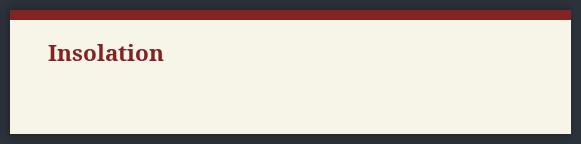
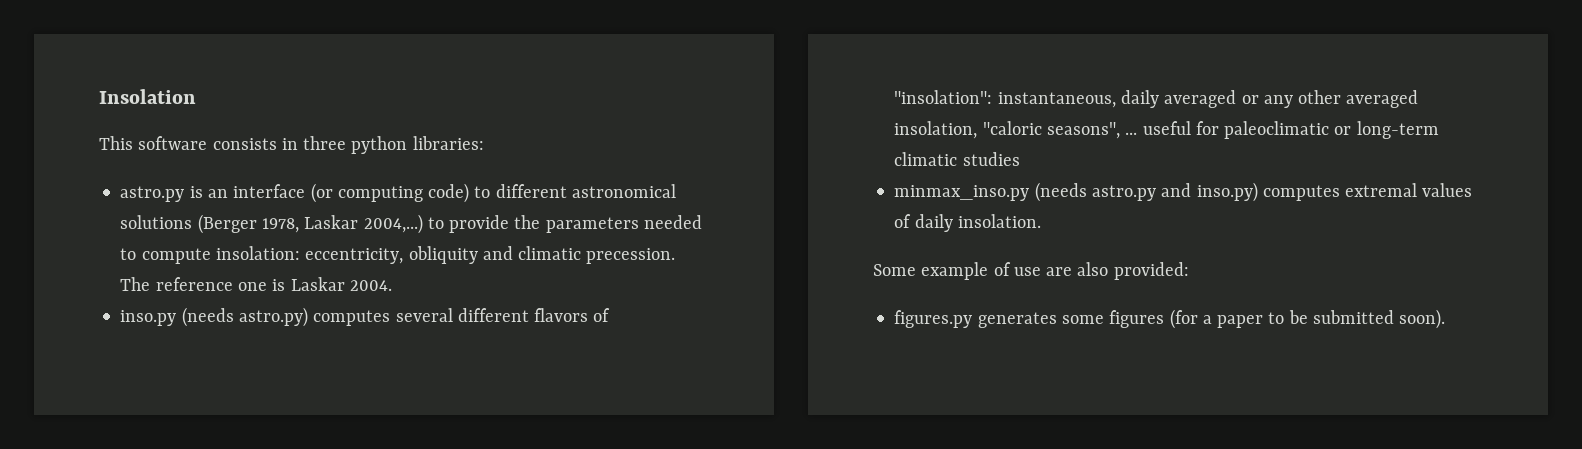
+ This software consists in three python libraries:
+ astro.py is an interface (or computing code) to different astronomical solutions (Berger 1978, Laskar 2004,...) to provide the parameters needed to compute insolation: eccentricity, obliquity and climatic precession. The reference one is Laskar 2004.
+ inso.py (needs astro.py) computes several different flavors of "insolation": instantaneous, daily averaged or any other averaged insolation, "caloric seasons", ... useful for paleoclimatic or long-term climatic studies
+ minmax_inso.py (needs astro.py and inso.py) computes extremal values of daily insolation.
+ Some example of use are also provided:
+ figures.py generates some figures (for a paper to be submitted soon).

